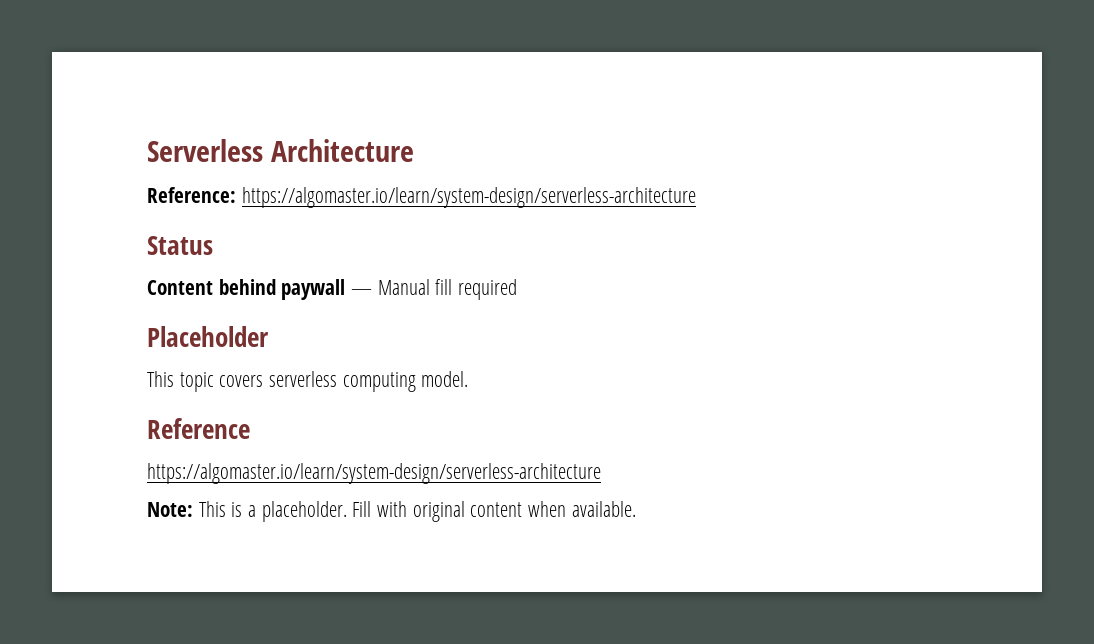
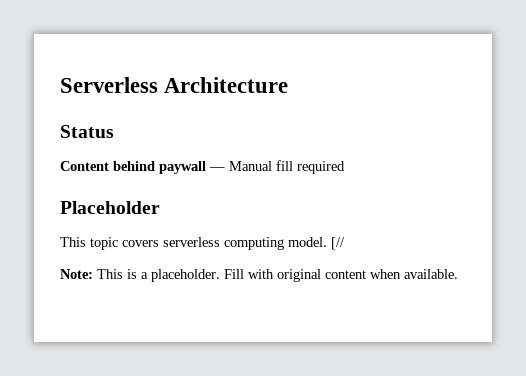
- Reference: https://algomaster.io/learn/system-design/serverless-architecture
- This topic covers serverless computing model.
- Reference
- https://algomaster.io/learn/system-design/serverless-architecture
+ This topic covers serverless computing model. [//

